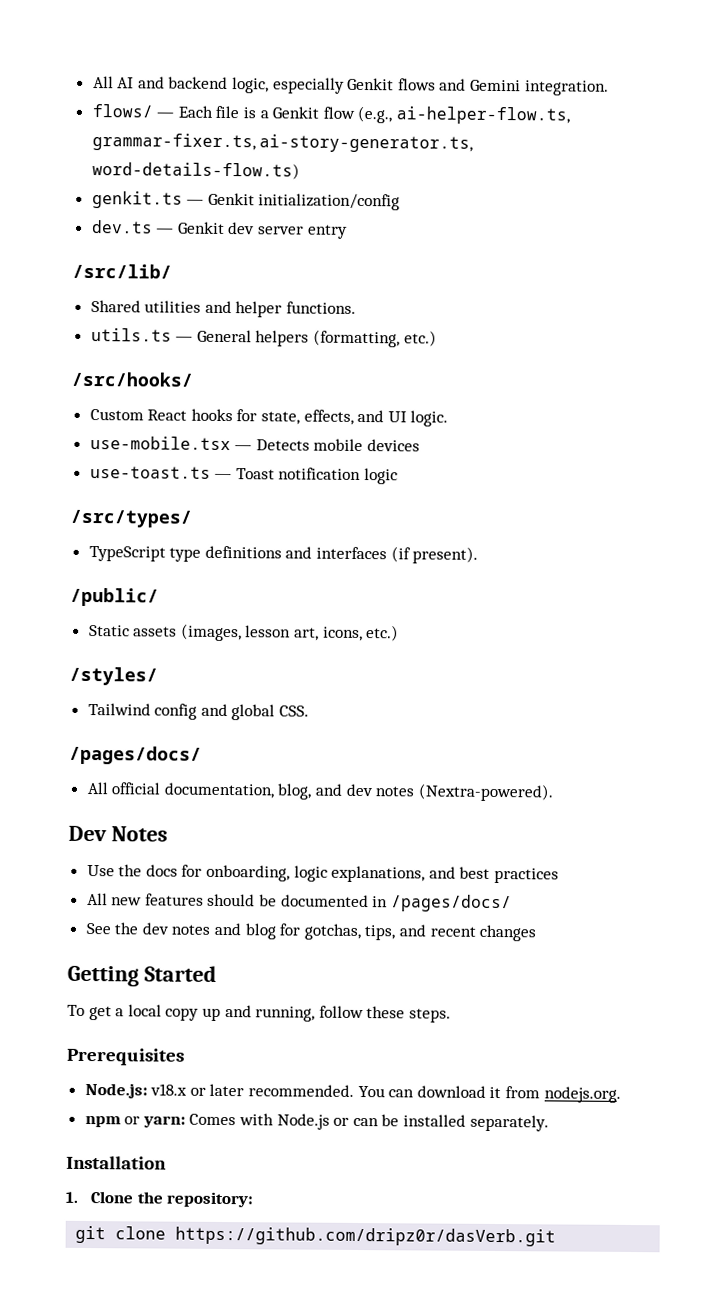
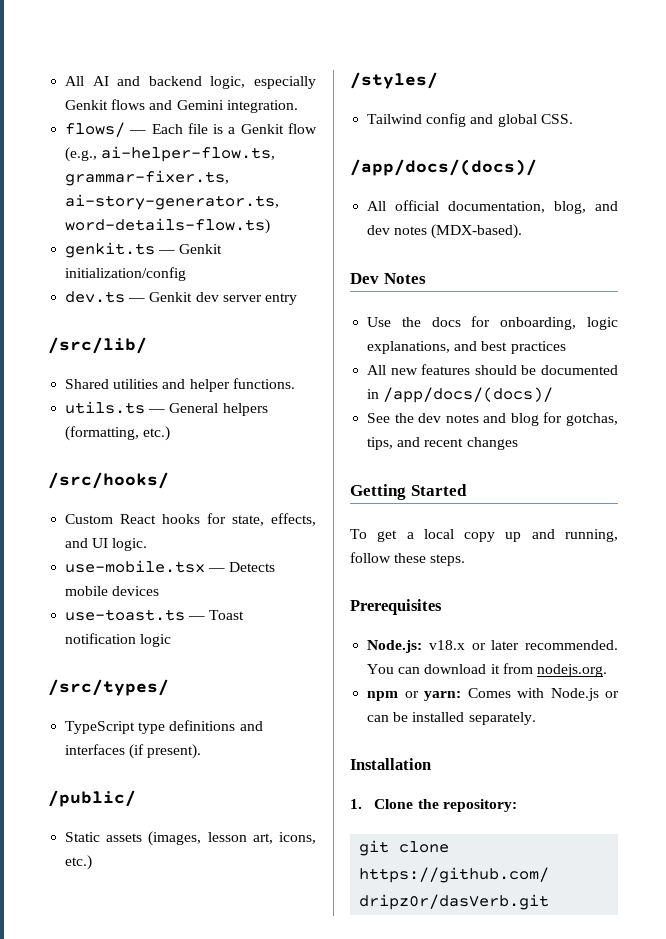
  Tailwind config and global CSS.
- /pages/docs/
+ /app/docs/(docs)/
- All official documentation, blog, and dev notes (Nextra-powered).
+ All official documentation, blog, and dev notes (MDX-based).
- All new features should be documented in /pages/docs/
+ All new features should be documented in /app/docs/(docs)/

